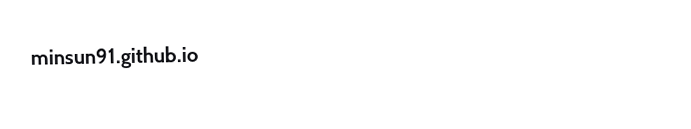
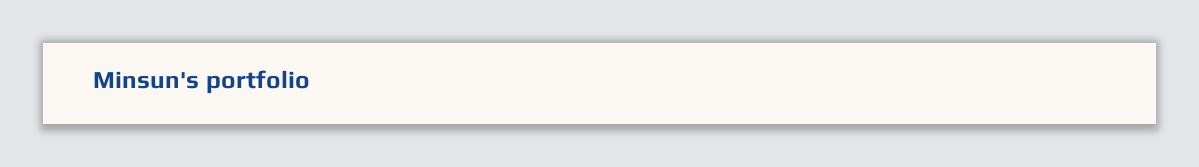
- minsun91.github.io
+ Minsun's portfolio

